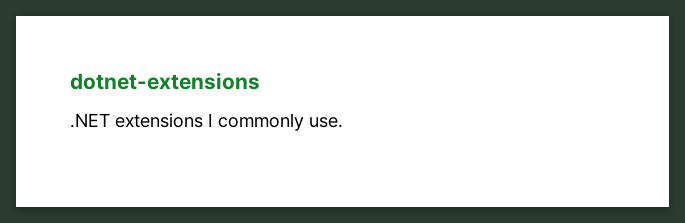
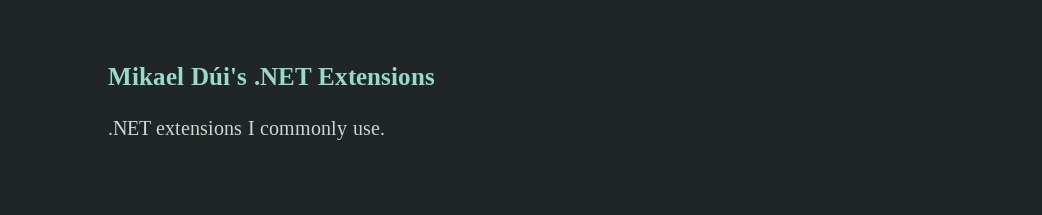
- dotnet-extensions
+ Mikael Dúi's .NET Extensions

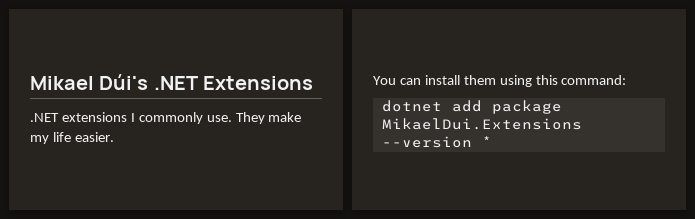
+ They make my life easier.
+ You can install them using this command:
+ dotnet add package MikaelDui.Extensions --version *

